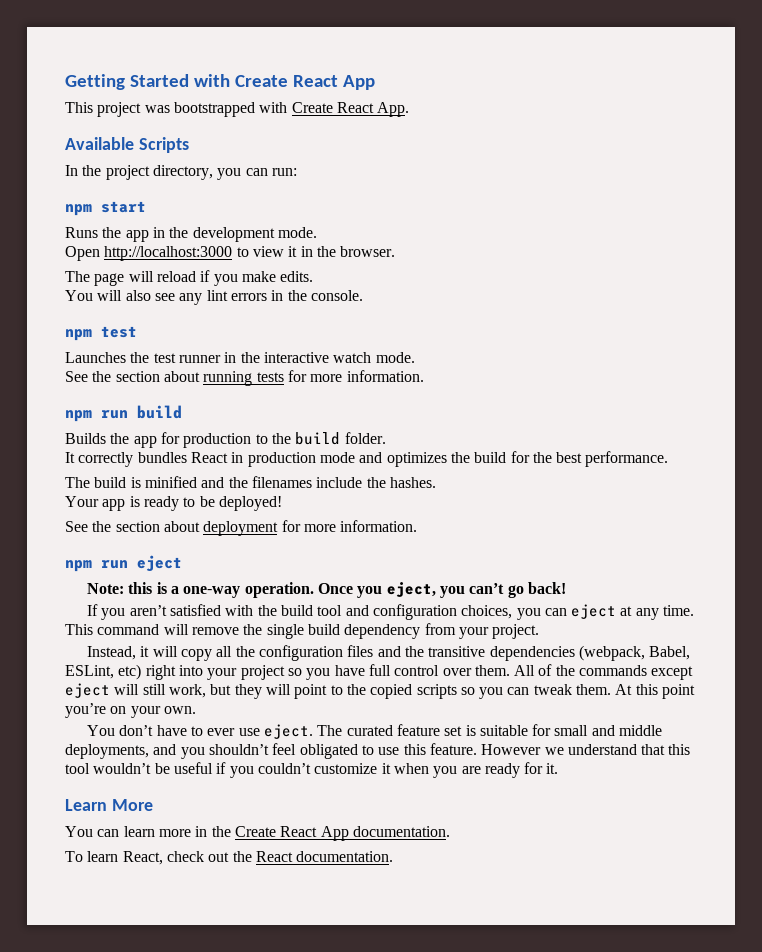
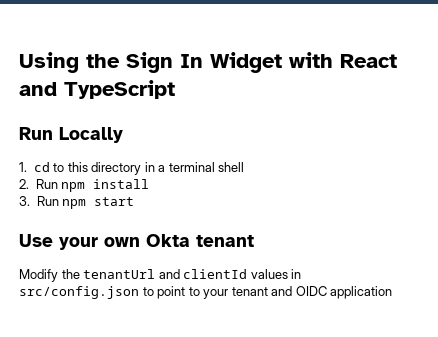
- Getting Started with Create React App
- This project was bootstrapped with Create React App.
- Available Scripts
- In the project directory, you can run:
- npm start
- Runs the app in the development mode.
- Open http://localhost:3000 to view it in the browser.
- The page will reload if you make edits.
- You will also see any lint errors in the console.
- npm test
- Launches the test runner in the interactive watch mode.
- See the section about running tests for more information.
- npm run build
- Builds the app for production to the build folder.
- It correctly bundles React in production mode and optimizes the build for the best performance.
- The build is minified and the filenames include the hashes.
- Your app is ready to be deployed!
- See the section about deployment for more information.
- npm run eject
- Note: this is a one-way operation. Once you eject, you can’t go back!
- If you aren’t satisfied with the build tool and configuration choices, you can eject at any time. This command will remove the single build dependency from your project.
- Instead, it will copy all the configuration files and the transitive dependencies (webpack, Babel, ESLint, etc) right into your project so you have full control over them. All of the commands except eject will still work, but they will point to the copied scripts so you can tweak them. At this point you’re on your own.
- You don’t have to ever use eject. The curated feature set is suitable for small and middle deployments, and you shouldn’t feel obligated to use this feature. However we understand that this tool wouldn’t be useful if you couldn’t customize it when you are ready for it.
- Learn More
- You can learn more in the Create React App documentation.
- To learn React, check out the React documentation.
+ Using the Sign In Widget with React and TypeScript
+ Run Locally
+ 1. cd to this directory in a terminal shell
+ 2. Run npm install
+ 3. Run npm start
+ Use your own Okta tenant
+ Modify the tenantUrl and clientId values in src/config.json to point to your tenant and OIDC application

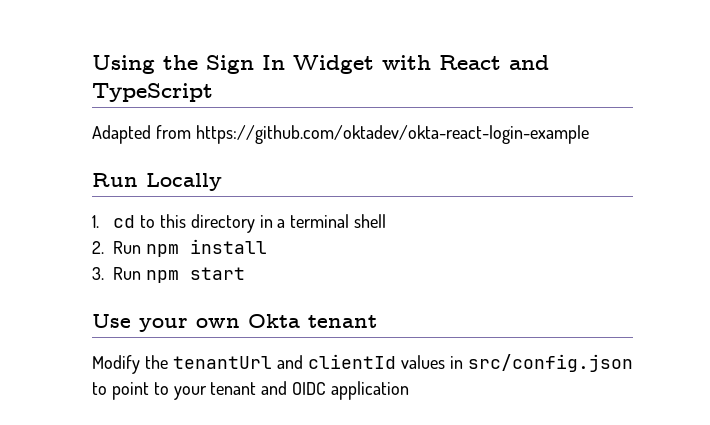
+ Adapted from https://github.com/oktadev/okta-react-login-example

